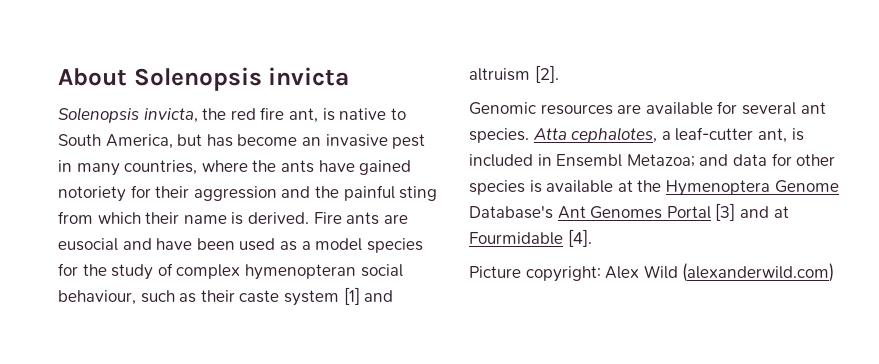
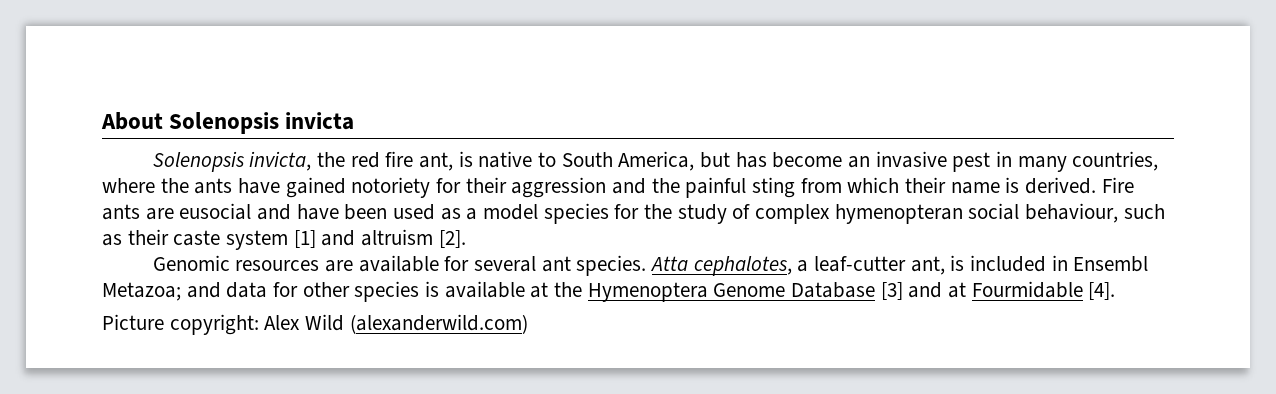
- Atta cephalotes, a leaf-cutter ant, is included in Ensembl Metazoa; and data for other species is available at the Hymenoptera Genome Database's Ant Genomes Portal [3] and at Fourmidable [4].
+ Atta cephalotes, a leaf-cutter ant, is included in Ensembl Metazoa; and data for other species is available at the Hymenoptera Genome Database [3] and at Fourmidable [4].

